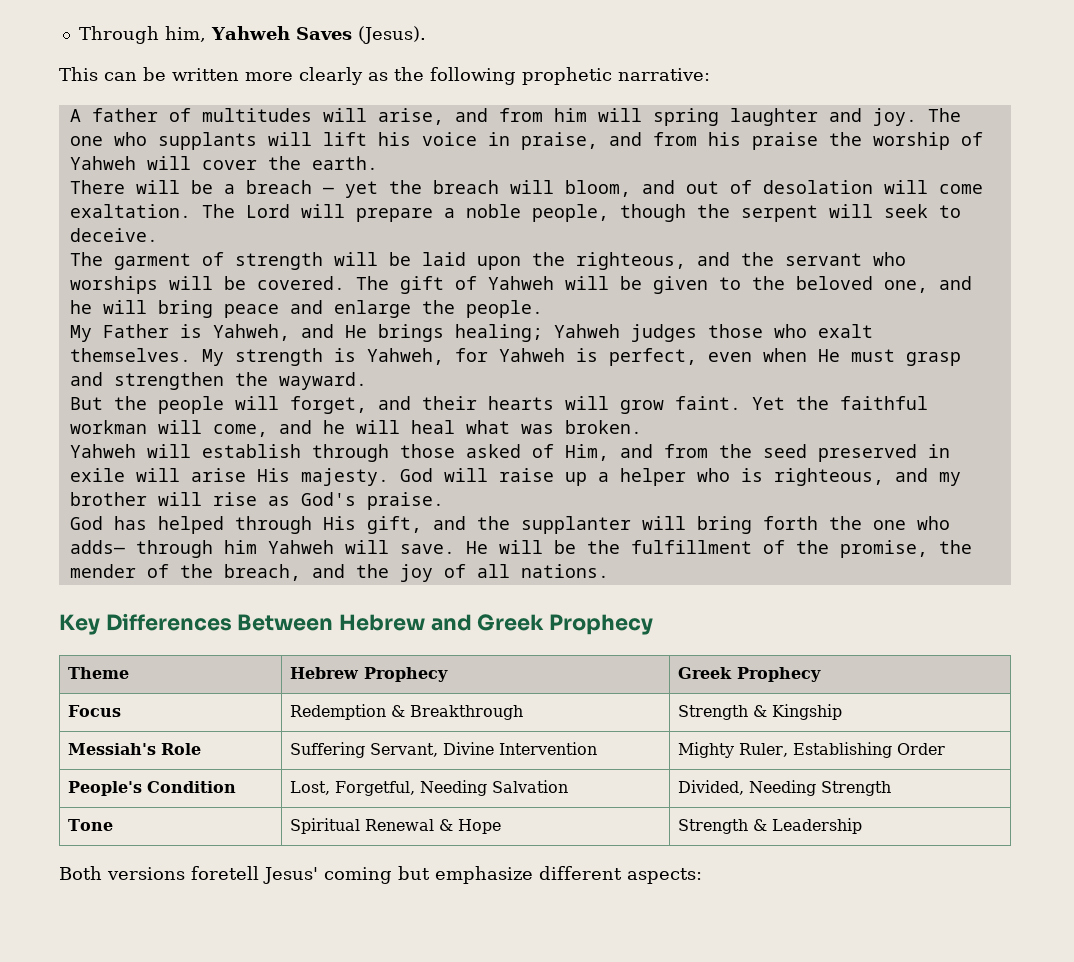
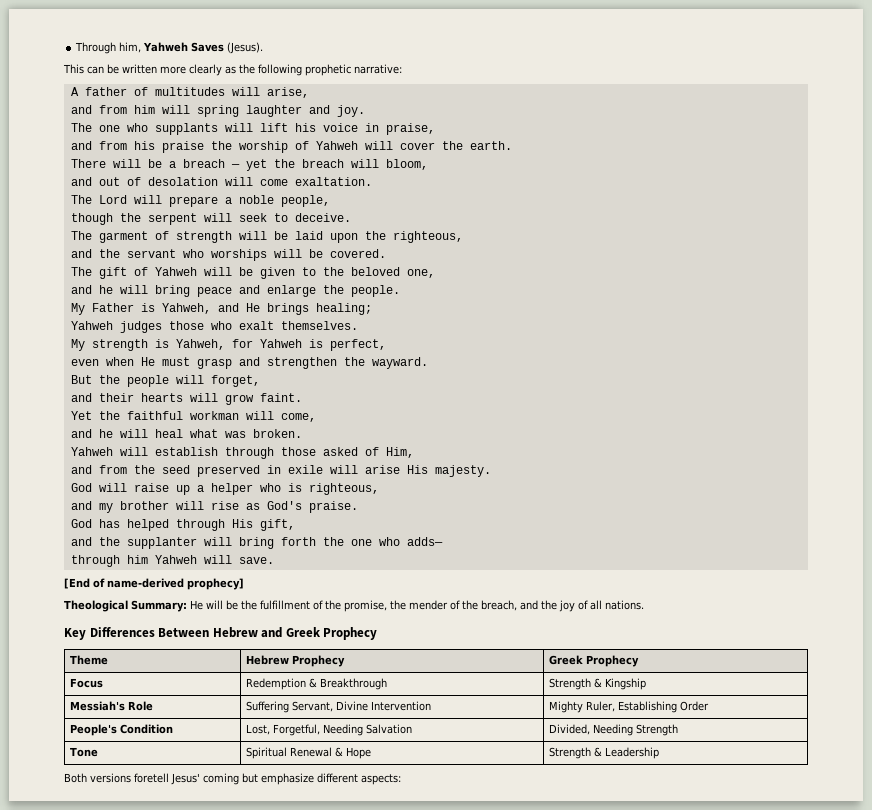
- A father of multitudes will arise, and from him will spring laughter and joy. The one who supplants will lift his voice in praise, and from his praise the worship of Yahweh will cover the earth.
+ A father of multitudes will arise,
+ and from him will spring laughter and joy.
+ The one who supplants will lift his voice in praise,
+ and from his praise the worship of Yahweh will cover the earth.
- There will be a breach — yet the breach will bloom, and out of desolation will come exaltation. The Lord will prepare a noble people, though the serpent will seek to deceive.
+ There will be a breach — yet the breach will bloom,
+ and out of desolation will come exaltation.
+ The Lord will prepare a noble people,
+ though the serpent will seek to deceive.
- The garment of strength will be laid upon the righteous, and the servant who worships will be covered. The gift of Yahweh will be given to the beloved one, and he will bring peace and enlarge the people.
+ The garment of strength will be laid upon the righteous,
+ and the servant who worships will be covered.
+ The gift of Yahweh will be given to the beloved one,
+ and he will bring peace and enlarge the people.
- My Father is Yahweh, and He brings healing; Yahweh judges those who exalt themselves. My strength is Yahweh, for Yahweh is perfect, even when He must grasp and strengthen the wayward.
+ My Father is Yahweh, and He brings healing;
+ Yahweh judges those who exalt themselves.
+ My strength is Yahweh, for Yahweh is perfect,
+ even when He must grasp and strengthen the wayward.
- But the people will forget, and their hearts will grow faint. Yet the faithful workman will come, and he will heal what was broken.
+ But the people will forget,
+ and their hearts will grow faint.
+ Yet the faithful workman will come,
+ and he will heal what was broken.
- Yahweh will establish through those asked of Him, and from the seed preserved in exile will arise His majesty. God will raise up a helper who is righteous, and my brother will rise as God's praise.
+ Yahweh will establish through those asked of Him,
+ and from the seed preserved in exile will arise His majesty.
+ God will raise up a helper who is righteous,
+ and my brother will rise as God's praise.
- God has helped through His gift, and the supplanter will bring forth the one who adds— through him Yahweh will save. He will be the fulfillment of the promise, the mender of the breach, and the joy of all nations.
+ God has helped through His gift,
+ and the supplanter will bring forth the one who adds—
+ through him Yahweh will save.
+ [End of name-derived prophecy]
+ Theological Summary: He will be the fulfillment of the promise, the mender of the breach, and the joy of all nations.

